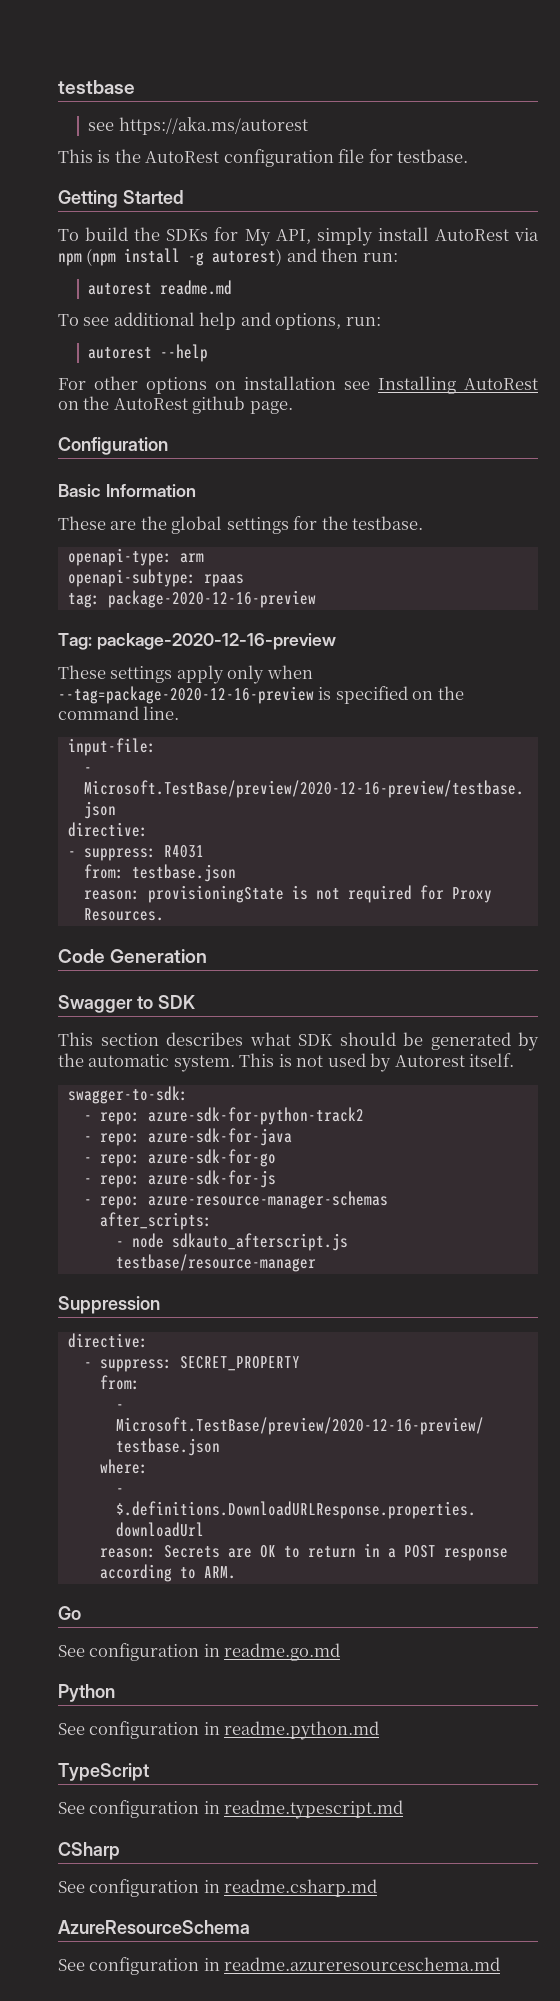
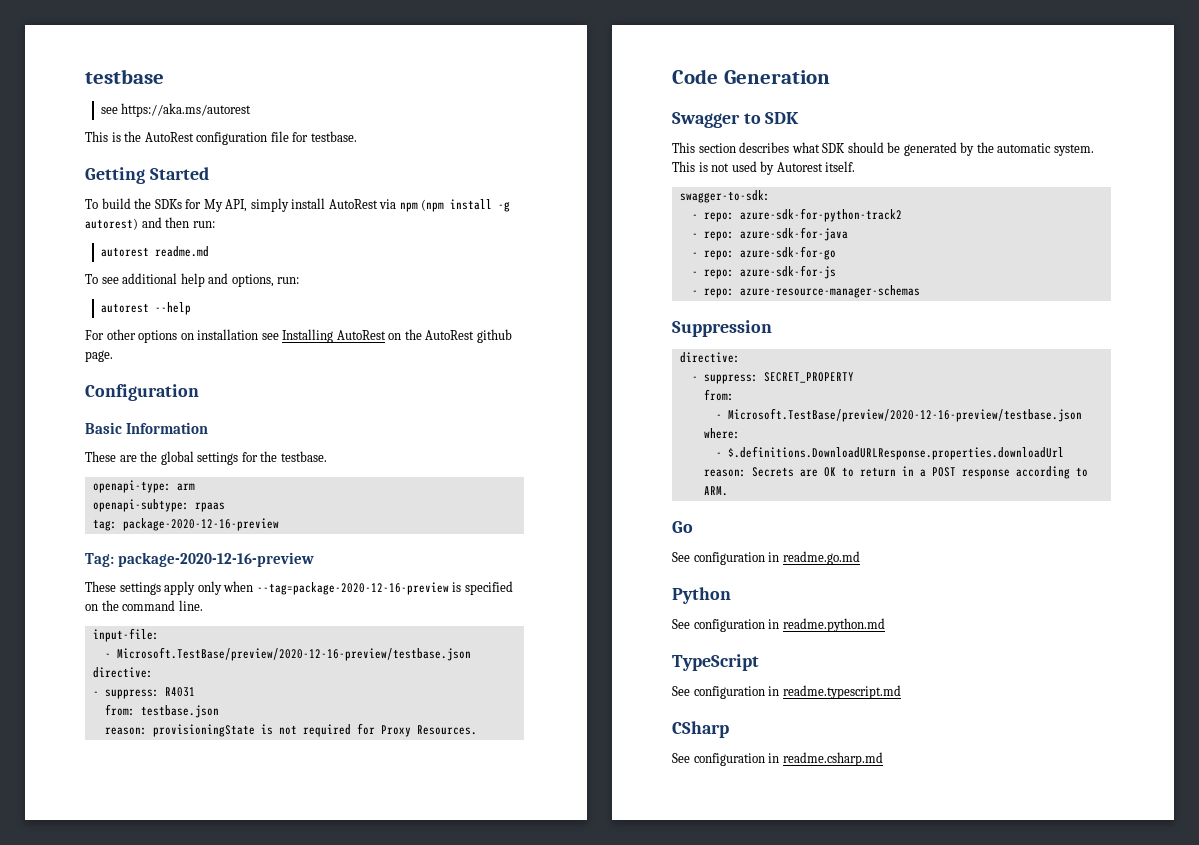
- after_scripts:
- - node sdkauto_afterscript.js testbase/resource-manager
- AzureResourceSchema
- See configuration in readme.azureresourceschema.md

